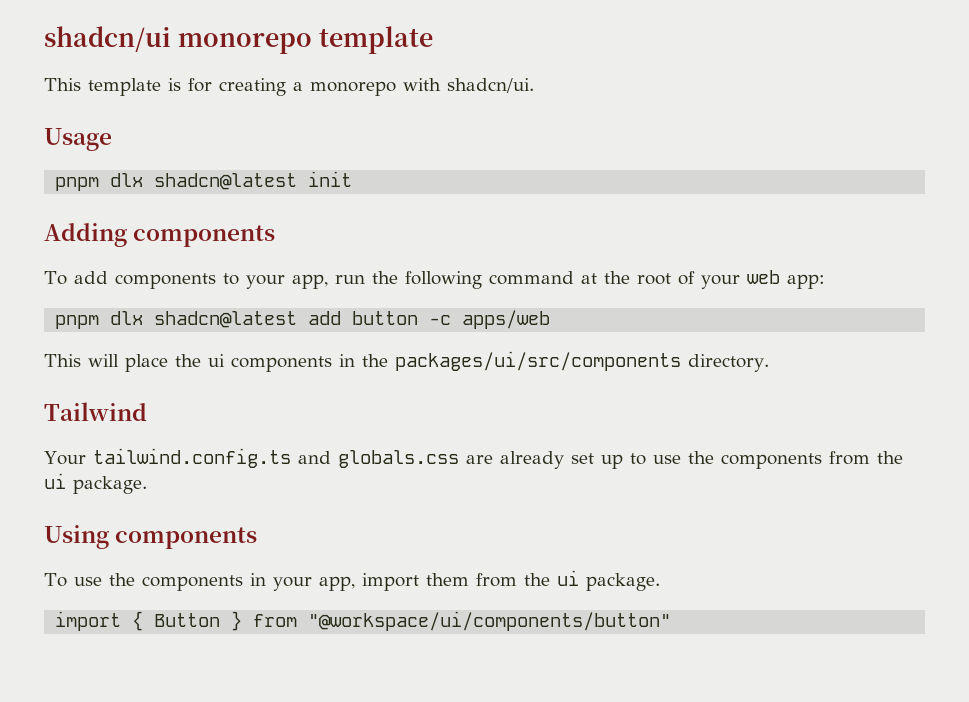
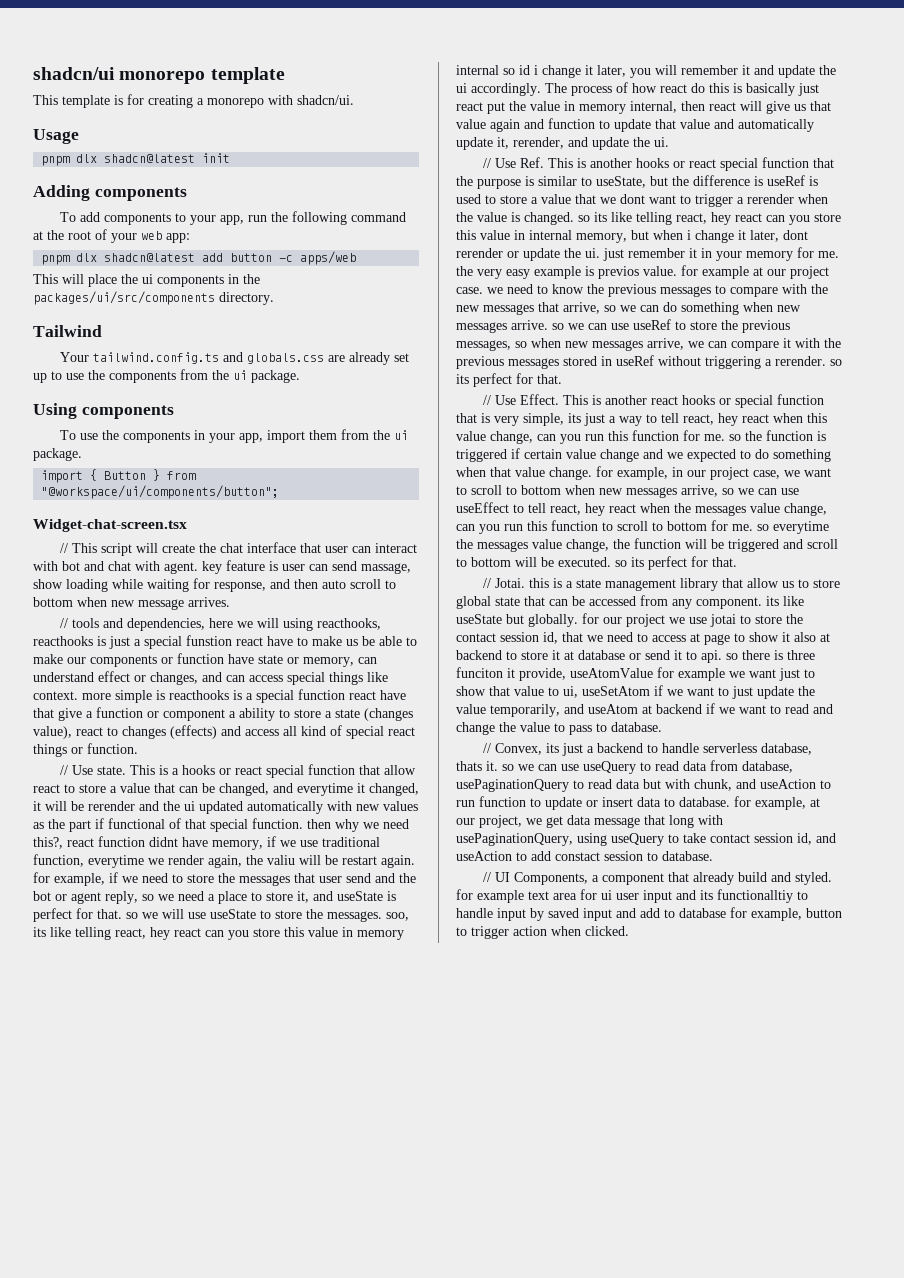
- import { Button } from "@workspace/ui/components/button"
+ import { Button } from "@workspace/ui/components/button";
+ Widget-chat-screen.tsx
+ // This script will create the chat interface that user can interact with bot and chat with agent. key feature is user can send massage, show loading while waiting for response, and then auto scroll to bottom when new message arrives.
+ // tools and dependencies, here we will using reacthooks, reacthooks is just a special funstion react have to make us be able to make our components or function have state or memory, can understand effect or changes, and can access special things like context. more simple is reacthooks is a special function react have that give a function or component a ability to store a state (changes value), react to changes (effects) and access all kind of special react things or function.
+ // Use state. This is a hooks or react special function that allow react to store a value that can be changed, and everytime it changed, it will be rerender and the ui updated automatically with new values as the part if functional of that special function. then why we need this?, react function didnt have memory, if we use traditional function, everytime we render again, the valiu will be restart again. for example, if we need to store the messages that user send and the bot or agent reply, so we need a place to store it, and useState is perfect for that. so we will use useState to store the messages. soo, its like telling react, hey react can you store this value in memory internal so id i change it later, you will remember it and update the ui accordingly. The process of how react do this is basically just react put the value in memory internal, then react will give us that value again and function to update that value and automatically update it, rerender, and update the ui.
+ // Use Ref. This is another hooks or react special function that the purpose is similar to useState, but the difference is useRef is used to store a value that we dont want to trigger a rerender when the value is changed. so its like telling react, hey react can you store this value in internal memory, but when i change it later, dont rerender or update the ui. just remember it in your memory for me. the very easy example is previos value. for example at our project case. we need to know the previous messages to compare with the new messages that arrive, so we can do something when new messages arrive. so we can use useRef to store the previous messages, so when new messages arrive, we can compare it with the previous messages stored in useRef without triggering a rerender. so its perfect for that.
+ // Use Effect. This is another react hooks or special function that is very simple, its just a way to tell react, hey react when this value change, can you run this function for me. so the function is triggered if certain value change and we expected to do something when that value change. for example, in our project case, we want to scroll to bottom when new messages arrive, so we can use useEffect to tell react, hey react when the messages value change, can you run this function to scroll to bottom for me. so everytime the messages value change, the function will be triggered and scroll to bottom will be executed. so its perfect for that.
+ // Jotai. this is a state management library that allow us to store global state that can be accessed from any component. its like useState but globally. for our project we use jotai to store the contact session id, that we need to access at page to show it also at backend to store it at database or send it to api. so there is three funciton it provide, useAtomValue for example we want just to show that value to ui, useSetAtom if we want to just update the value temporarily, and useAtom at backend if we want to read and change the value to pass to database.
+ // Convex, its just a backend to handle serverless database, thats it. so we can use useQuery to read data from database, usePaginationQuery to read data but with chunk, and useAction to run function to update or insert data to database. for example, at our project, we get data message that long with usePaginationQuery, using useQuery to take contact session id, and useAction to add constact session to database.
+ // UI Components, a component that already build and styled. for example text area for ui user input and its functionalltiy to handle input by saved input and add to database for example, button to trigger action when clicked.

